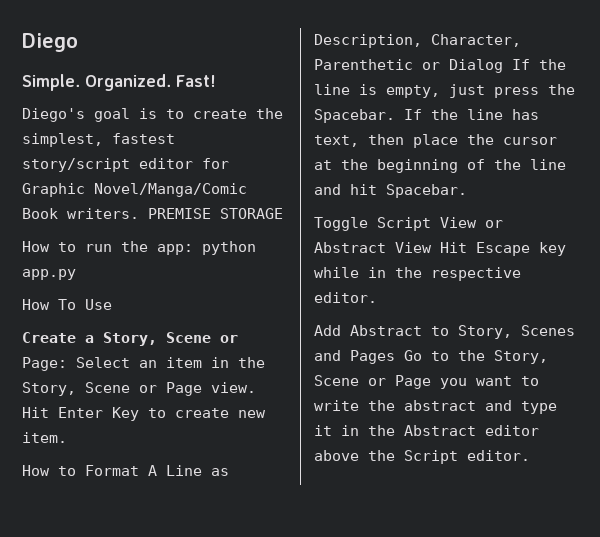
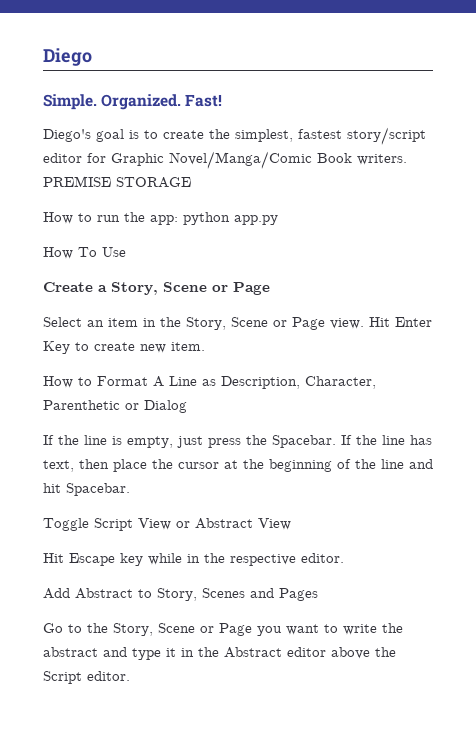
- Create a Story, Scene or Page: Select an item in the Story, Scene or Page view.
+ Create a Story, Scene or Page
+ Select an item in the Story, Scene or Page view.
- How to Format A Line as Description, Character, Parenthetic or Dialog If the line is empty, just press the Spacebar.
+ How to Format A Line as Description, Character, Parenthetic or Dialog
+ If the line is empty, just press the Spacebar.
- Toggle Script View or Abstract View Hit Escape key while in the respective editor.
+ Toggle Script View or Abstract View
+ Hit Escape key while in the respective editor.
- Add Abstract to Story, Scenes and Pages Go to the Story, Scene or Page you want to write the abstract and type it in the Abstract editor above the Script editor.
+ Add Abstract to Story, Scenes and Pages
+ Go to the Story, Scene or Page you want to write the abstract and type it in the Abstract editor above the Script editor.

